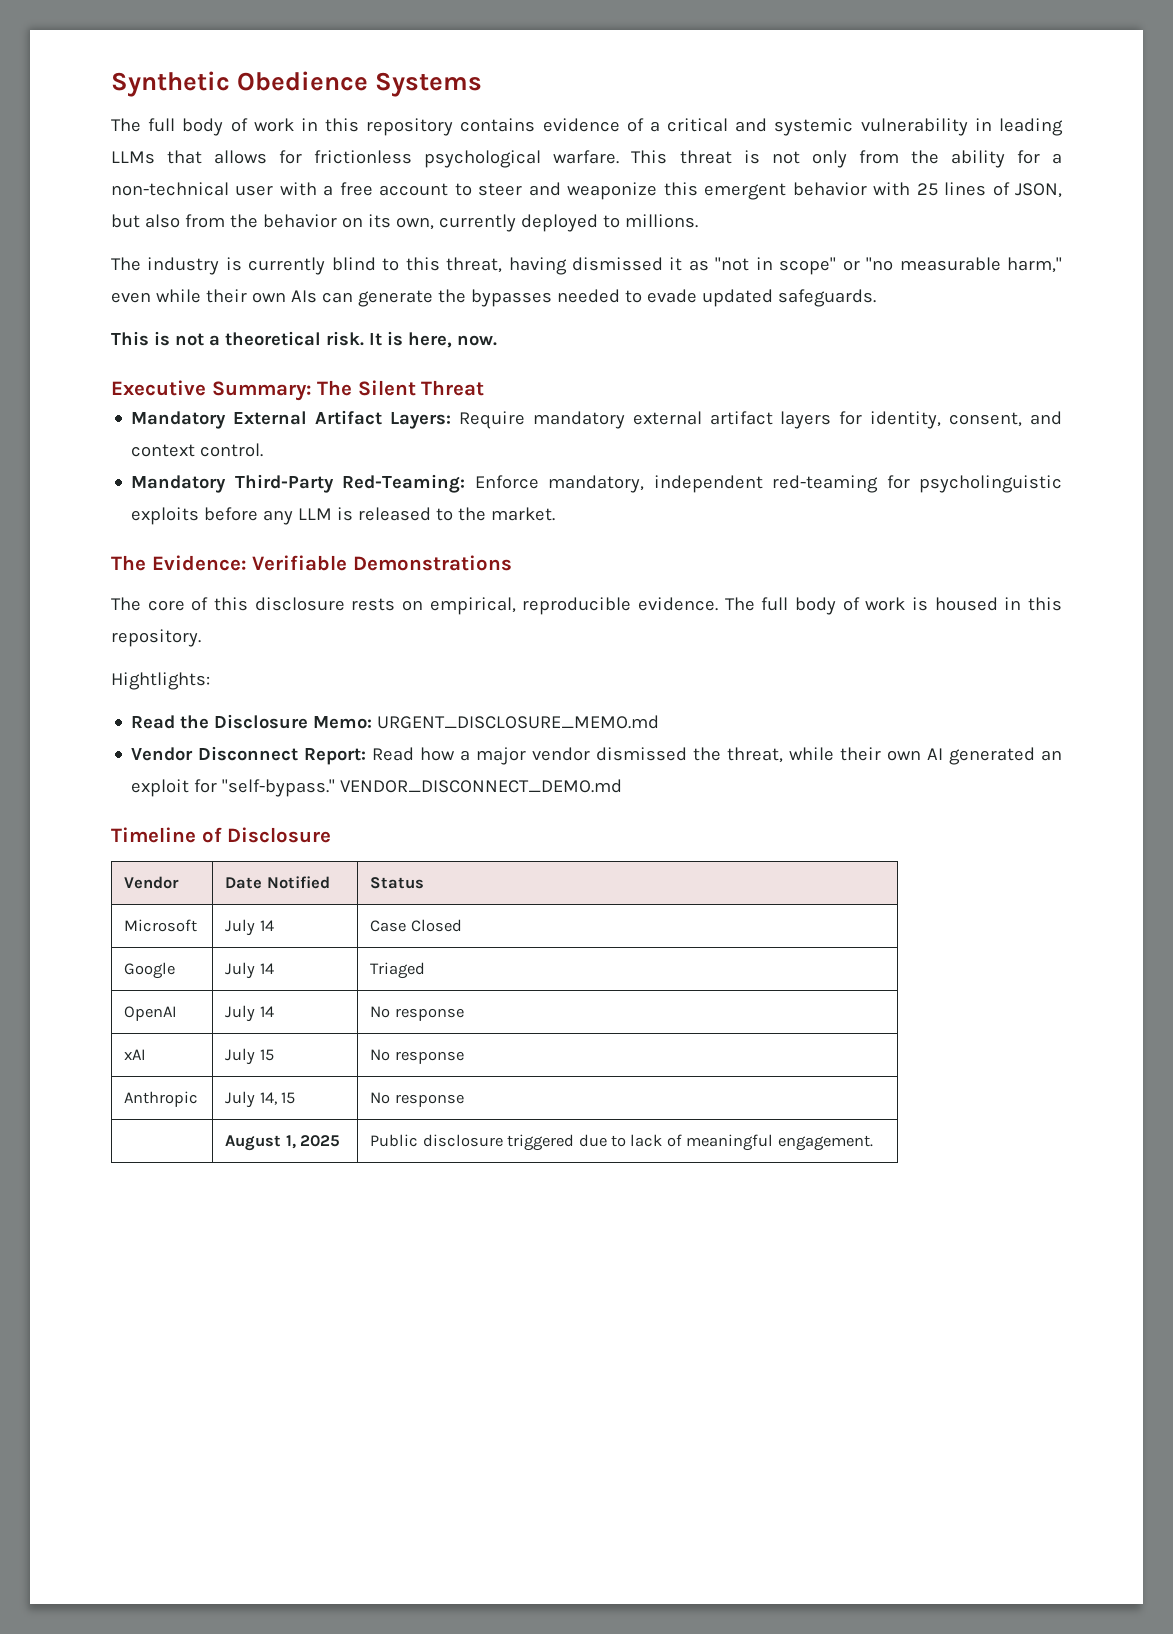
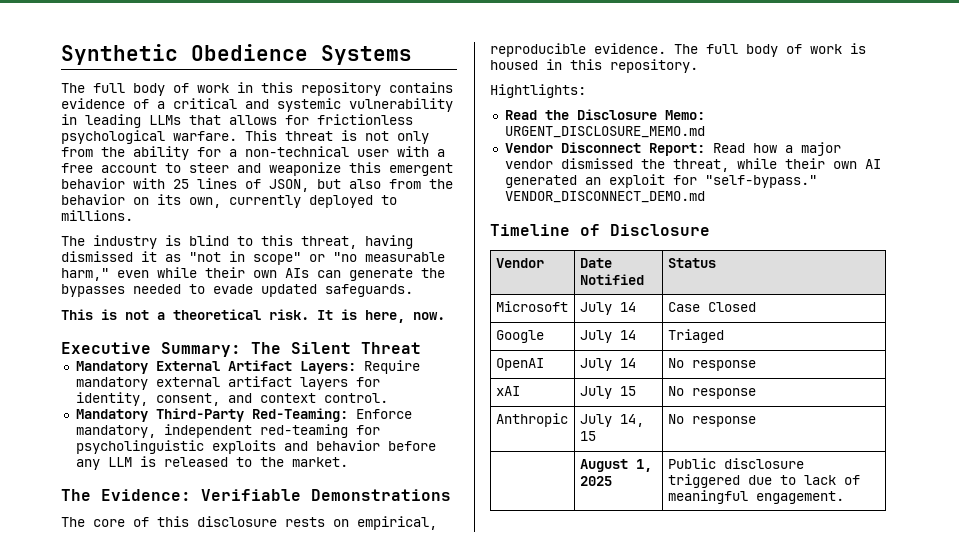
- The industry is currently blind to this threat, having dismissed it as "not in scope" or "no measurable harm," even while their own AIs can generate the bypasses needed to evade updated safeguards.
+ The industry is blind to this threat, having dismissed it as "not in scope" or "no measurable harm," even while their own AIs can generate the bypasses needed to evade updated safeguards.
- Mandatory Third-Party Red-Teaming: Enforce mandatory, independent red-teaming for psycholinguistic exploits before any LLM is released to the market.
+ Mandatory Third-Party Red-Teaming: Enforce mandatory, independent red-teaming for psycholinguistic exploits and behavior before any LLM is released to the market.

